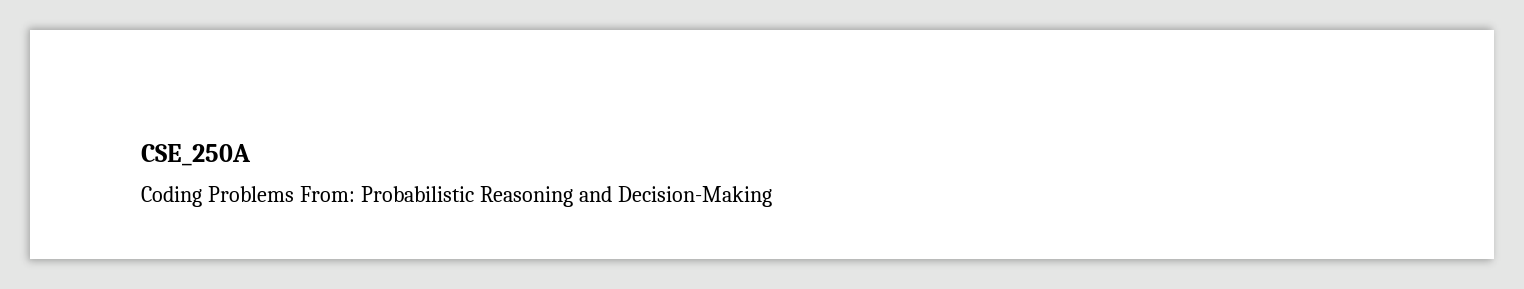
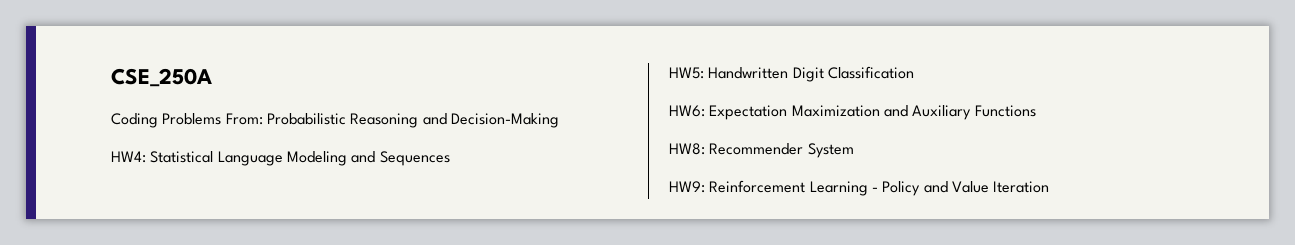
+ HW4: Statistical Language Modeling and Sequences
+ HW5: Handwritten Digit Classification
+ HW6: Expectation Maximization and Auxiliary Functions
+ HW8: Recommender System
+ HW9: Reinforcement Learning - Policy and Value Iteration

